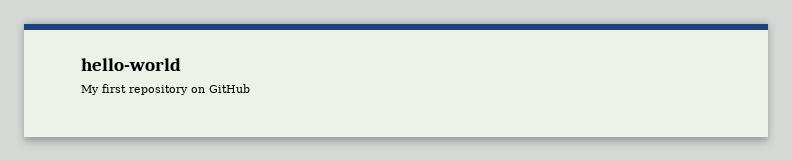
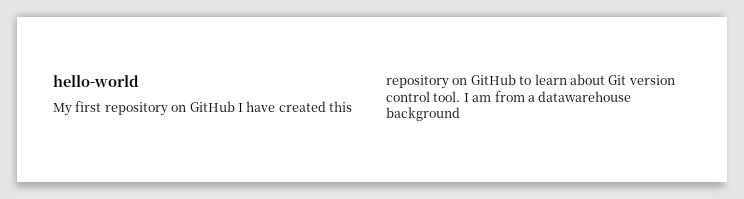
- My first repository on GitHub
+ My first repository on GitHub I have created this repository on GitHub to learn about Git version control tool. I am from a datawarehouse background

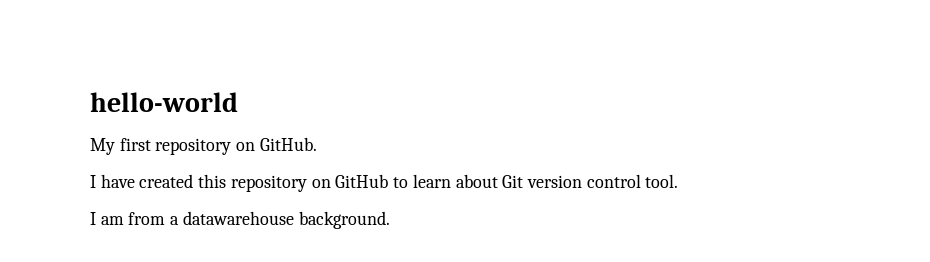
- My first repository on GitHub I have created this repository on GitHub to learn about Git version control tool. I am from a datawarehouse background
+ My first repository on GitHub.
+ I have created this repository on GitHub to learn about Git version control tool.
+ I am from a datawarehouse background.

